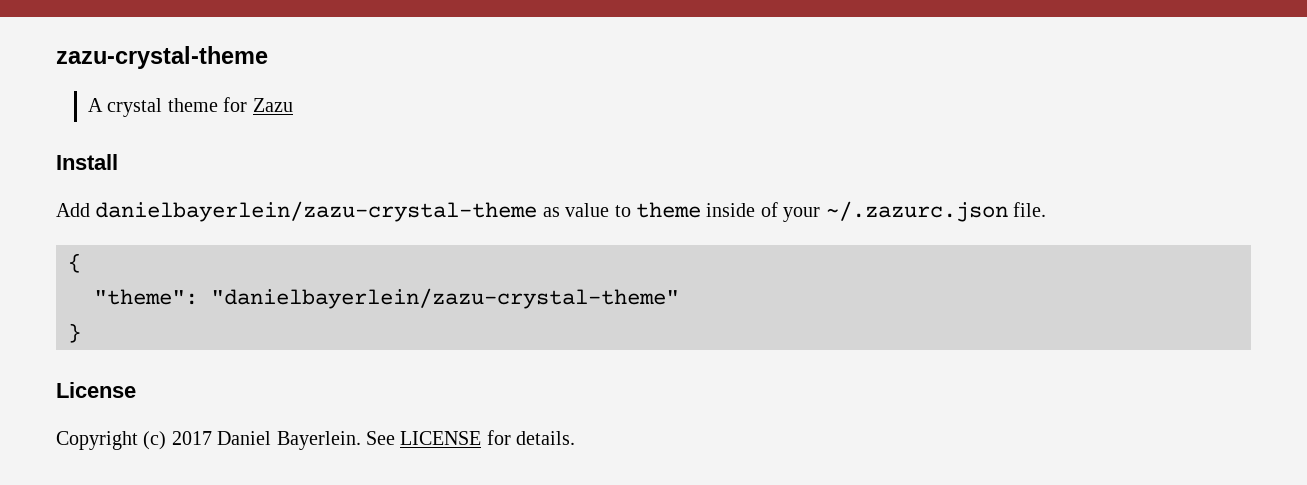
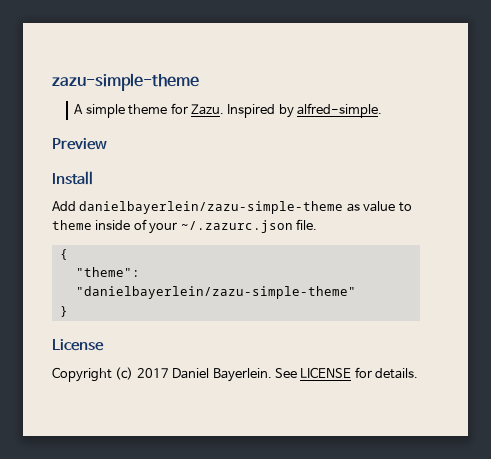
- zazu-crystal-theme
+ zazu-simple-theme
- A crystal theme for Zazu
+ A simple theme for Zazu. Inspired by alfred-simple.
+ Preview
- Add danielbayerlein/zazu-crystal-theme as value to theme inside of your ~/.zazurc.json file.
+ Add danielbayerlein/zazu-simple-theme as value to theme inside of your ~/.zazurc.json file.
- "theme": "danielbayerlein/zazu-crystal-theme"
+ "theme": "danielbayerlein/zazu-simple-theme"

